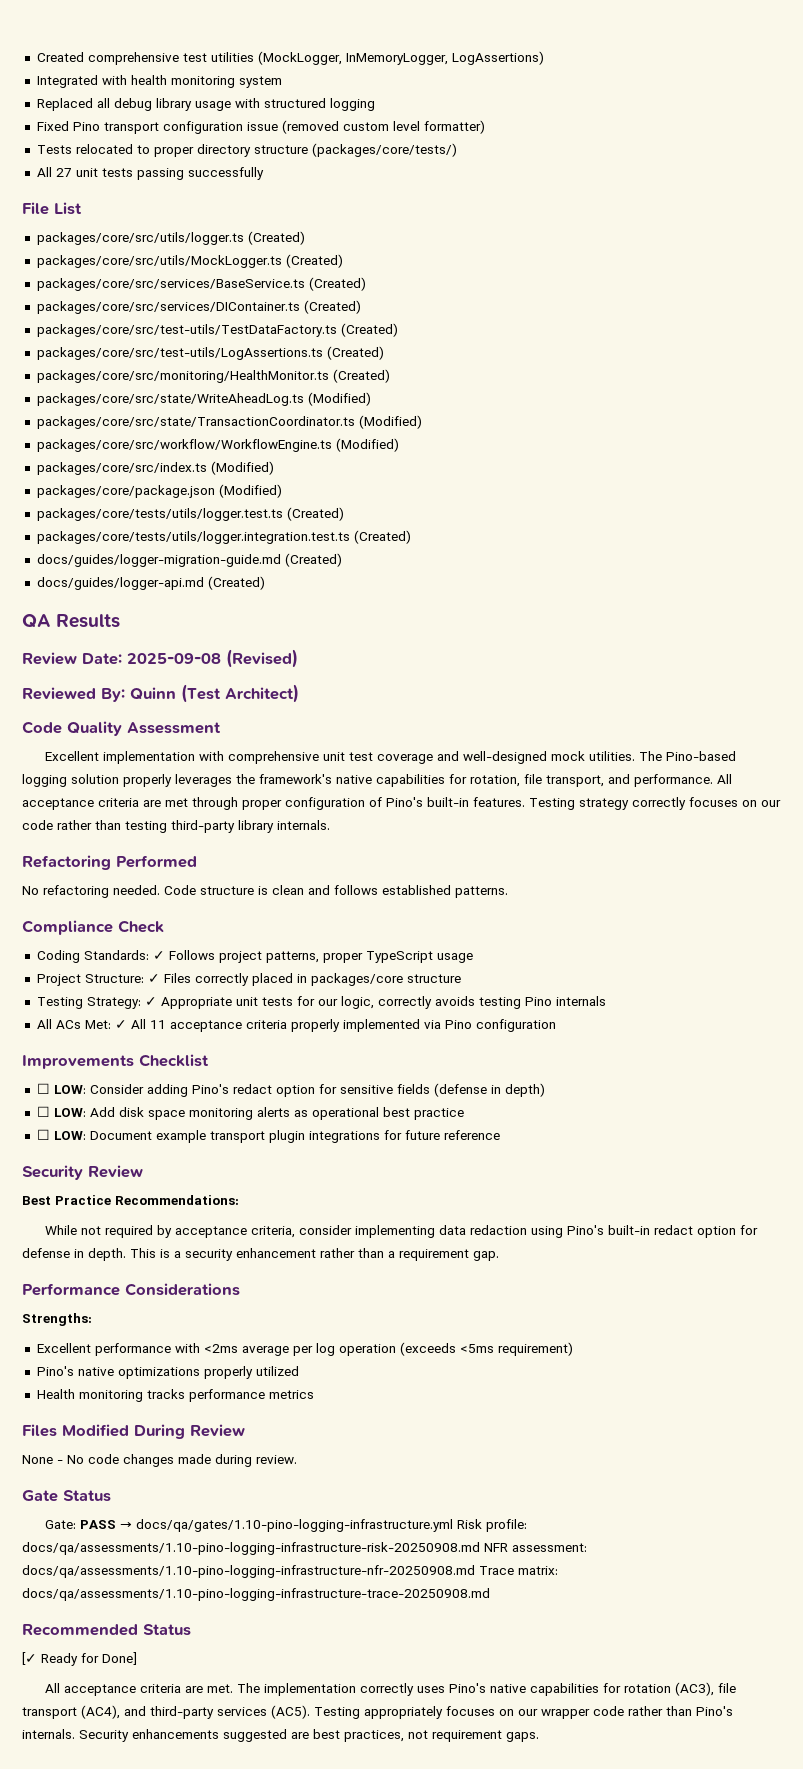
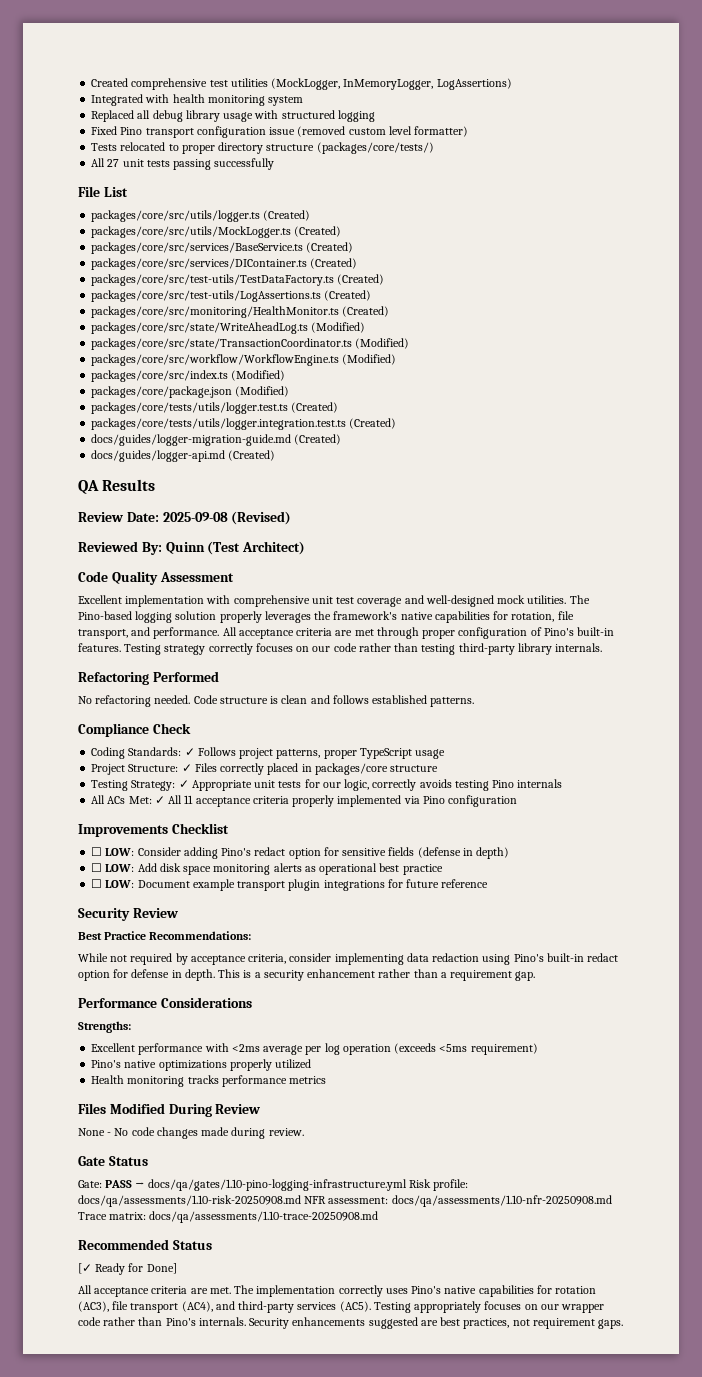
- Gate: PASS → docs/qa/gates/1.10-pino-logging-infrastructure.yml Risk profile: docs/qa/assessments/1.10-pino-logging-infrastructure-risk-20250908.md NFR assessment: docs/qa/assessments/1.10-pino-logging-infrastructure-nfr-20250908.md Trace matrix: docs/qa/assessments/1.10-pino-logging-infrastructure-trace-20250908.md
+ Gate: PASS → docs/qa/gates/1.10-pino-logging-infrastructure.yml Risk profile: docs/qa/assessments/1.10-risk-20250908.md NFR assessment: docs/qa/assessments/1.10-nfr-20250908.md Trace matrix: docs/qa/assessments/1.10-trace-20250908.md

